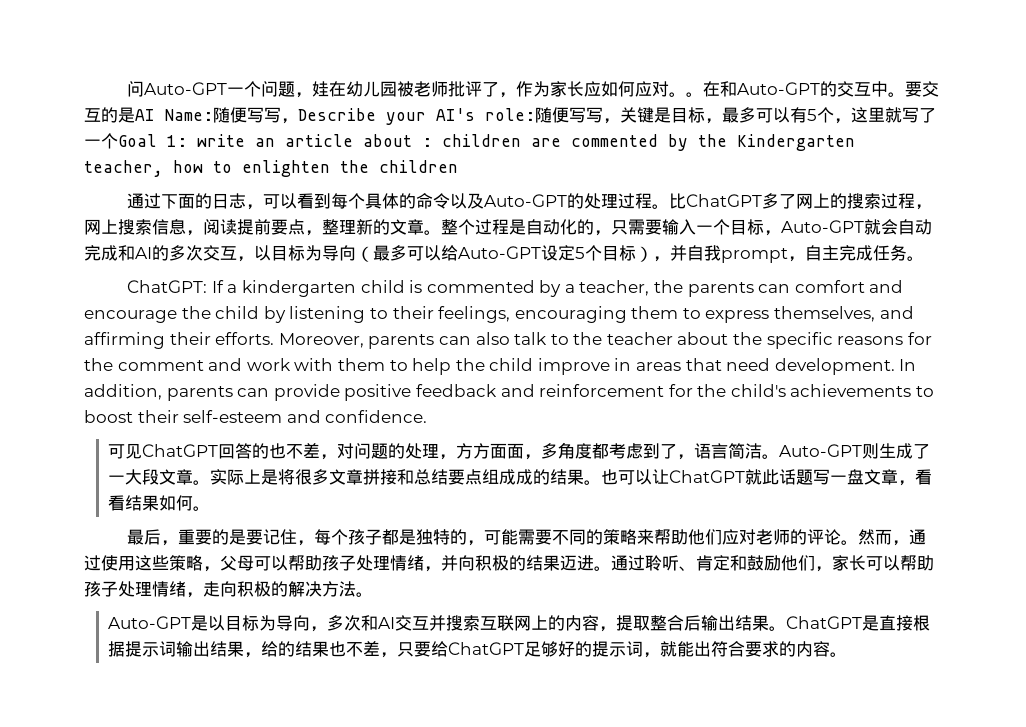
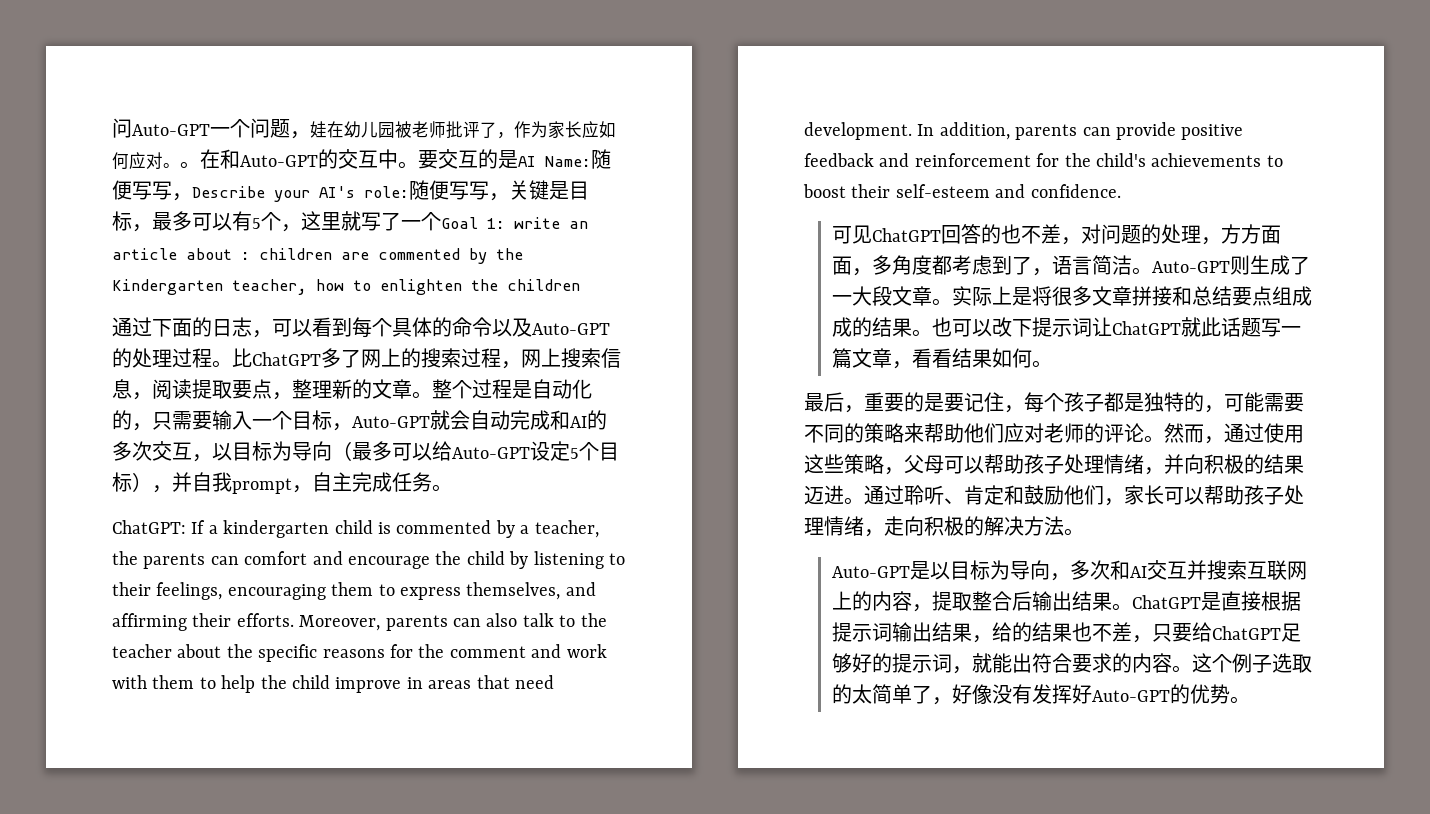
- 比ChatGPT多了网上的搜索过程，网上搜索信息，阅读提前要点，整理新的文章。
+ 比ChatGPT多了网上的搜索过程，网上搜索信息，阅读提取要点，整理新的文章。
- 也可以让ChatGPT就此话题写一盘文章，看看结果如何。
+ 也可以改下提示词让ChatGPT就此话题写一篇文章，看看结果如何。
+ 这个例子选取的太简单了，好像没有发挥好Auto-GPT的优势。

